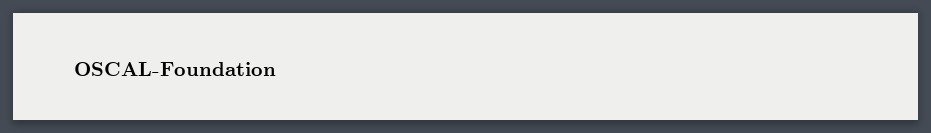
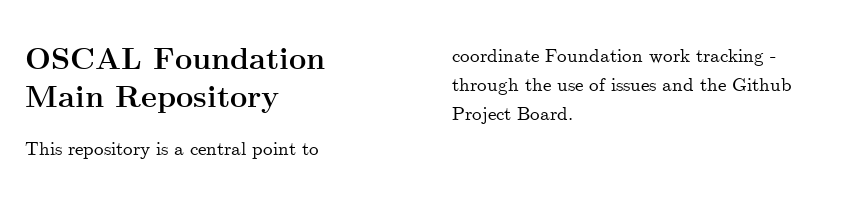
- OSCAL-Foundation
+ OSCAL Foundation Main Repository
+ This repository is a central point to coordinate Foundation work tracking - through the use of issues and the Github Project Board.

